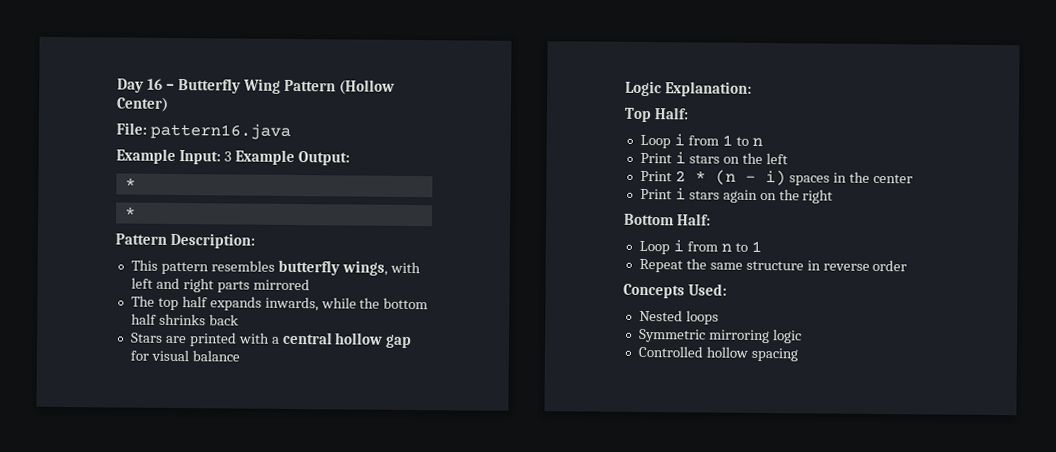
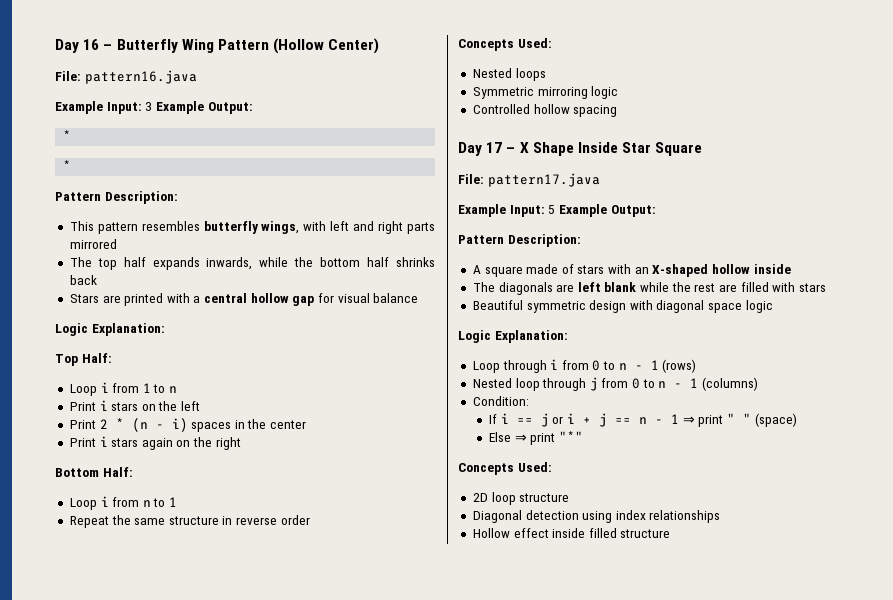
+ Day 17 – X Shape Inside Star Square
+ File: pattern17.java
+ Example Input: 5 Example Output:
+ Pattern Description:
+ A square made of stars with an X-shaped hollow inside
+ The diagonals are left blank while the rest are filled with stars
+ Beautiful symmetric design with diagonal space logic
+ Logic Explanation:
+ Loop through i from 0 to n - 1 (rows)
+ Nested loop through j from 0 to n - 1 (columns)
+ Condition:
+ If i == j or i + j == n - 1 ⇒ print " " (space)
+ Else ⇒ print "*"
+ Concepts Used:
+ 2D loop structure
+ Diagonal detection using index relationships
+ Hollow effect inside filled structure

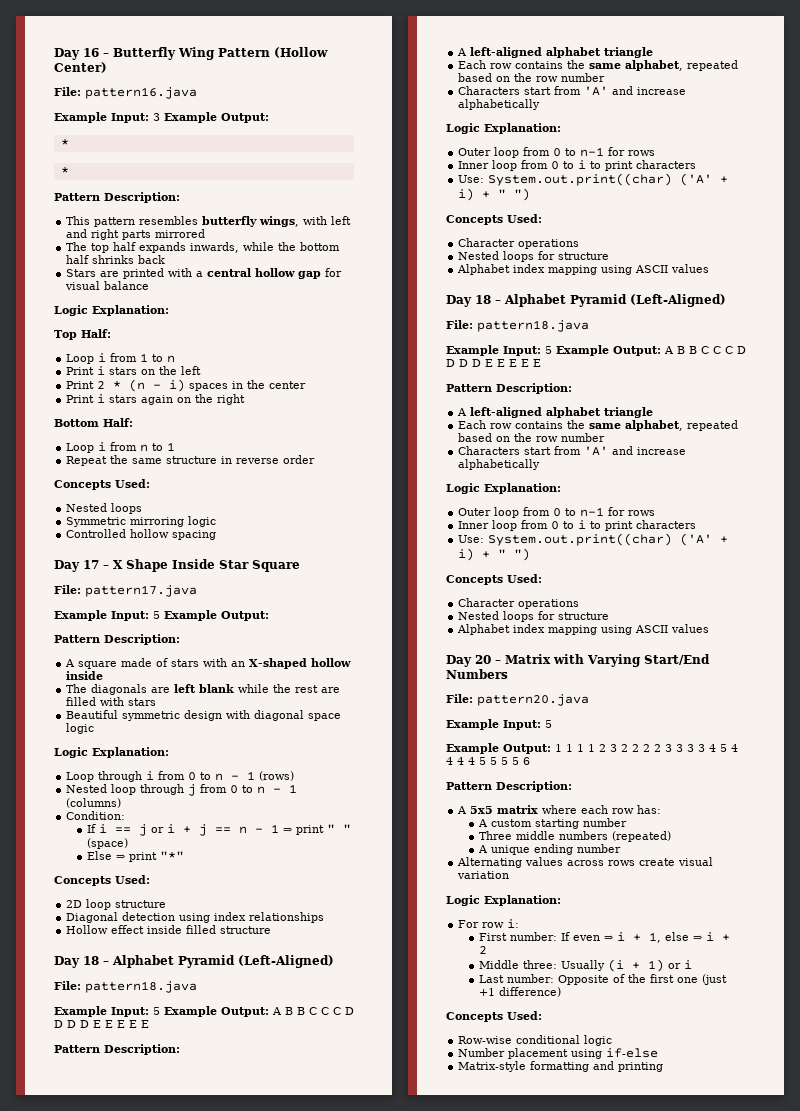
  Hollow effect inside filled structure
+ Day 18 – Alphabet Pyramid (Left-Aligned)
+ File: pattern18.java
+ Example Input: 5 Example Output: A B B C C C D D D D E E E E E
+ Pattern Description:
+ A left-aligned alphabet triangle
+ Each row contains the same alphabet, repeated based on the row number
+ Characters start from 'A' and increase alphabetically
+ Logic Explanation:
+ Outer loop from 0 to n-1 for rows
+ Inner loop from 0 to i to print characters
+ Use: System.out.print((char) ('A' + i) + " ")
+ Concepts Used:
+ Character operations
+ Nested loops for structure
+ Alphabet index mapping using ASCII values
+ Day 18 – Alphabet Pyramid (Left-Aligned)
+ File: pattern18.java
+ Example Input: 5 Example Output: A B B C C C D D D D E E E E E
+ Pattern Description:
+ A left-aligned alphabet triangle
+ Each row contains the same alphabet, repeated based on the row number
+ Characters start from 'A' and increase alphabetically
+ Logic Explanation:
+ Outer loop from 0 to n-1 for rows
+ Inner loop from 0 to i to print characters
+ Use: System.out.print((char) ('A' + i) + " ")
+ Concepts Used:
+ Character operations
+ Nested loops for structure
+ Alphabet index mapping using ASCII values
+ Day 20 – Matrix with Varying Start/End Numbers
+ File: pattern20.java
+ Example Input: 5
+ Example Output: 1 1 1 1 2 3 2 2 2 2 3 3 3 3 4 5 4 4 4 4 5 5 5 5 6
+ Pattern Description:
+ A 5x5 matrix where each row has:
+ A custom starting number
+ Three middle numbers (repeated)
+ A unique ending number
+ Alternating values across rows create visual variation
+ Logic Explanation:
+ For row i:
+ First number: If even ⇒ i + 1, else ⇒ i + 2
+ Middle three: Usually (i + 1) or i
+ Last number: Opposite of the first one (just +1 difference)
+ Concepts Used:
+ Row-wise conditional logic
+ Number placement using if-else
+ Matrix-style formatting and printing

